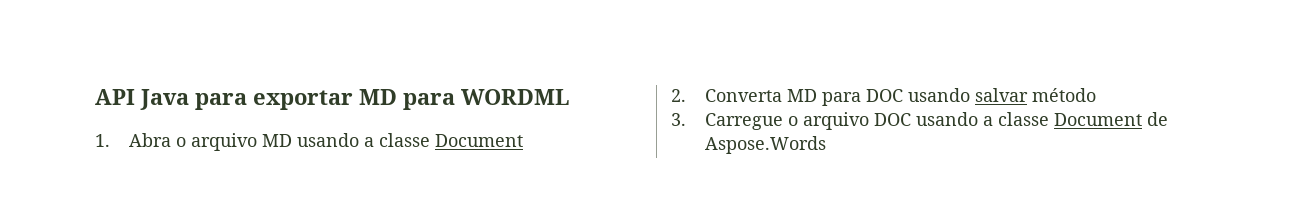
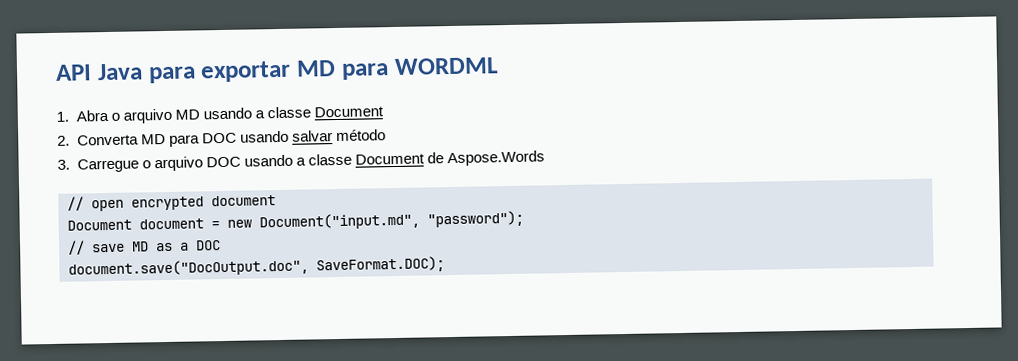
+ // open encrypted document
+ Document document = new Document("input.md", "password");
+ // save MD as a DOC
+ document.save("DocOutput.doc", SaveFormat.DOC);

